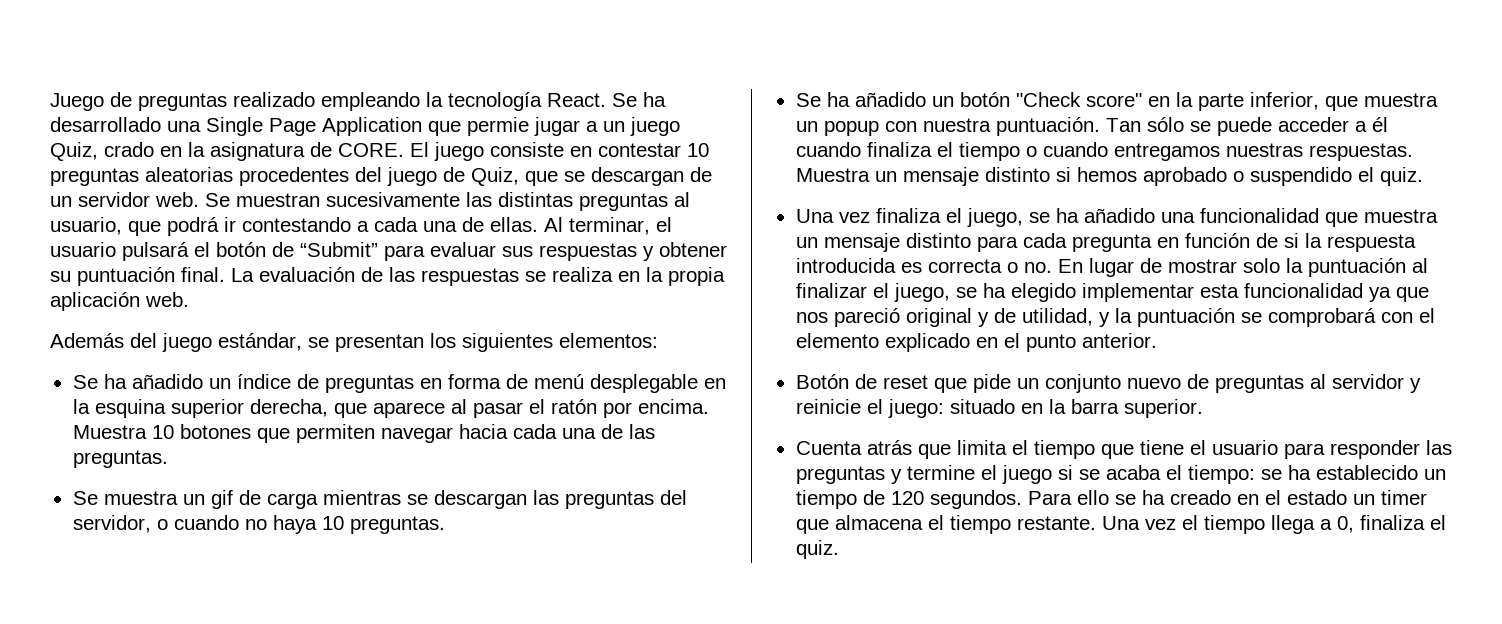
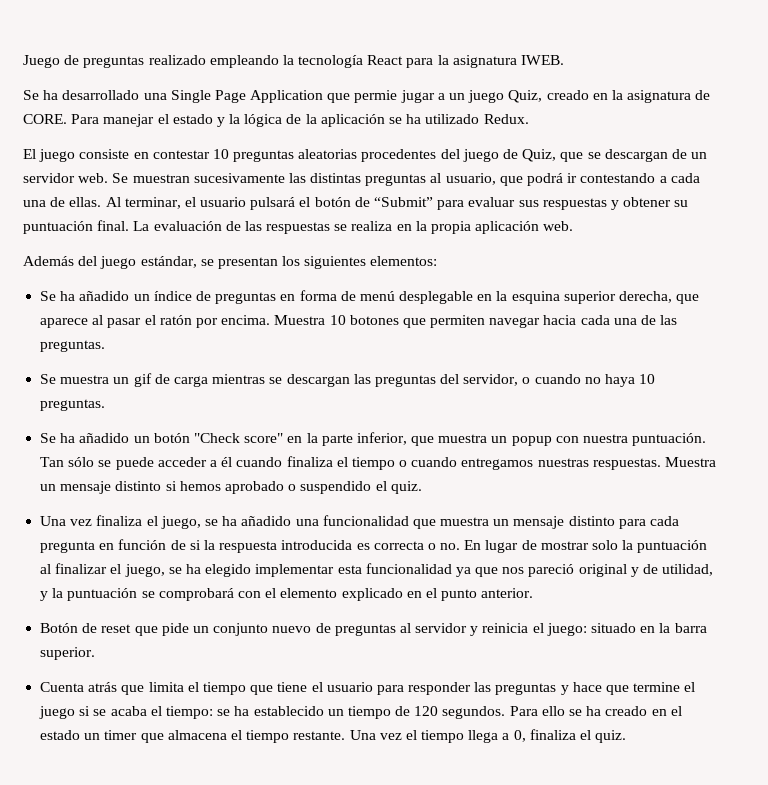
- Juego de preguntas realizado empleando la tecnología React. Se ha desarrollado una Single Page Application que permie jugar a un juego Quiz, crado en la asignatura de CORE. El juego consiste en contestar 10 preguntas aleatorias procedentes del juego de Quiz, que se descargan de un servidor web.
+ Juego de preguntas realizado empleando la tecnología React para la asignatura IWEB.
+ Se ha desarrollado una Single Page Application que permie jugar a un juego Quiz, creado en la asignatura de CORE. Para manejar el estado y la lógica de la aplicación se ha utilizado Redux.
+ El juego consiste en contestar 10 preguntas aleatorias procedentes del juego de Quiz, que se descargan de un servidor web.
- Botón de reset que pide un conjunto nuevo de preguntas al servidor y reinicie el juego: situado en la barra superior.
+ Botón de reset que pide un conjunto nuevo de preguntas al servidor y reinicia el juego: situado en la barra superior.
- Cuenta atrás que limita el tiempo que tiene el usuario para responder las preguntas y termine el juego si se acaba el tiempo: se ha establecido un tiempo de 120 segundos.
+ Cuenta atrás que limita el tiempo que tiene el usuario para responder las preguntas y hace que termine el juego si se acaba el tiempo: se ha establecido un tiempo de 120 segundos.

